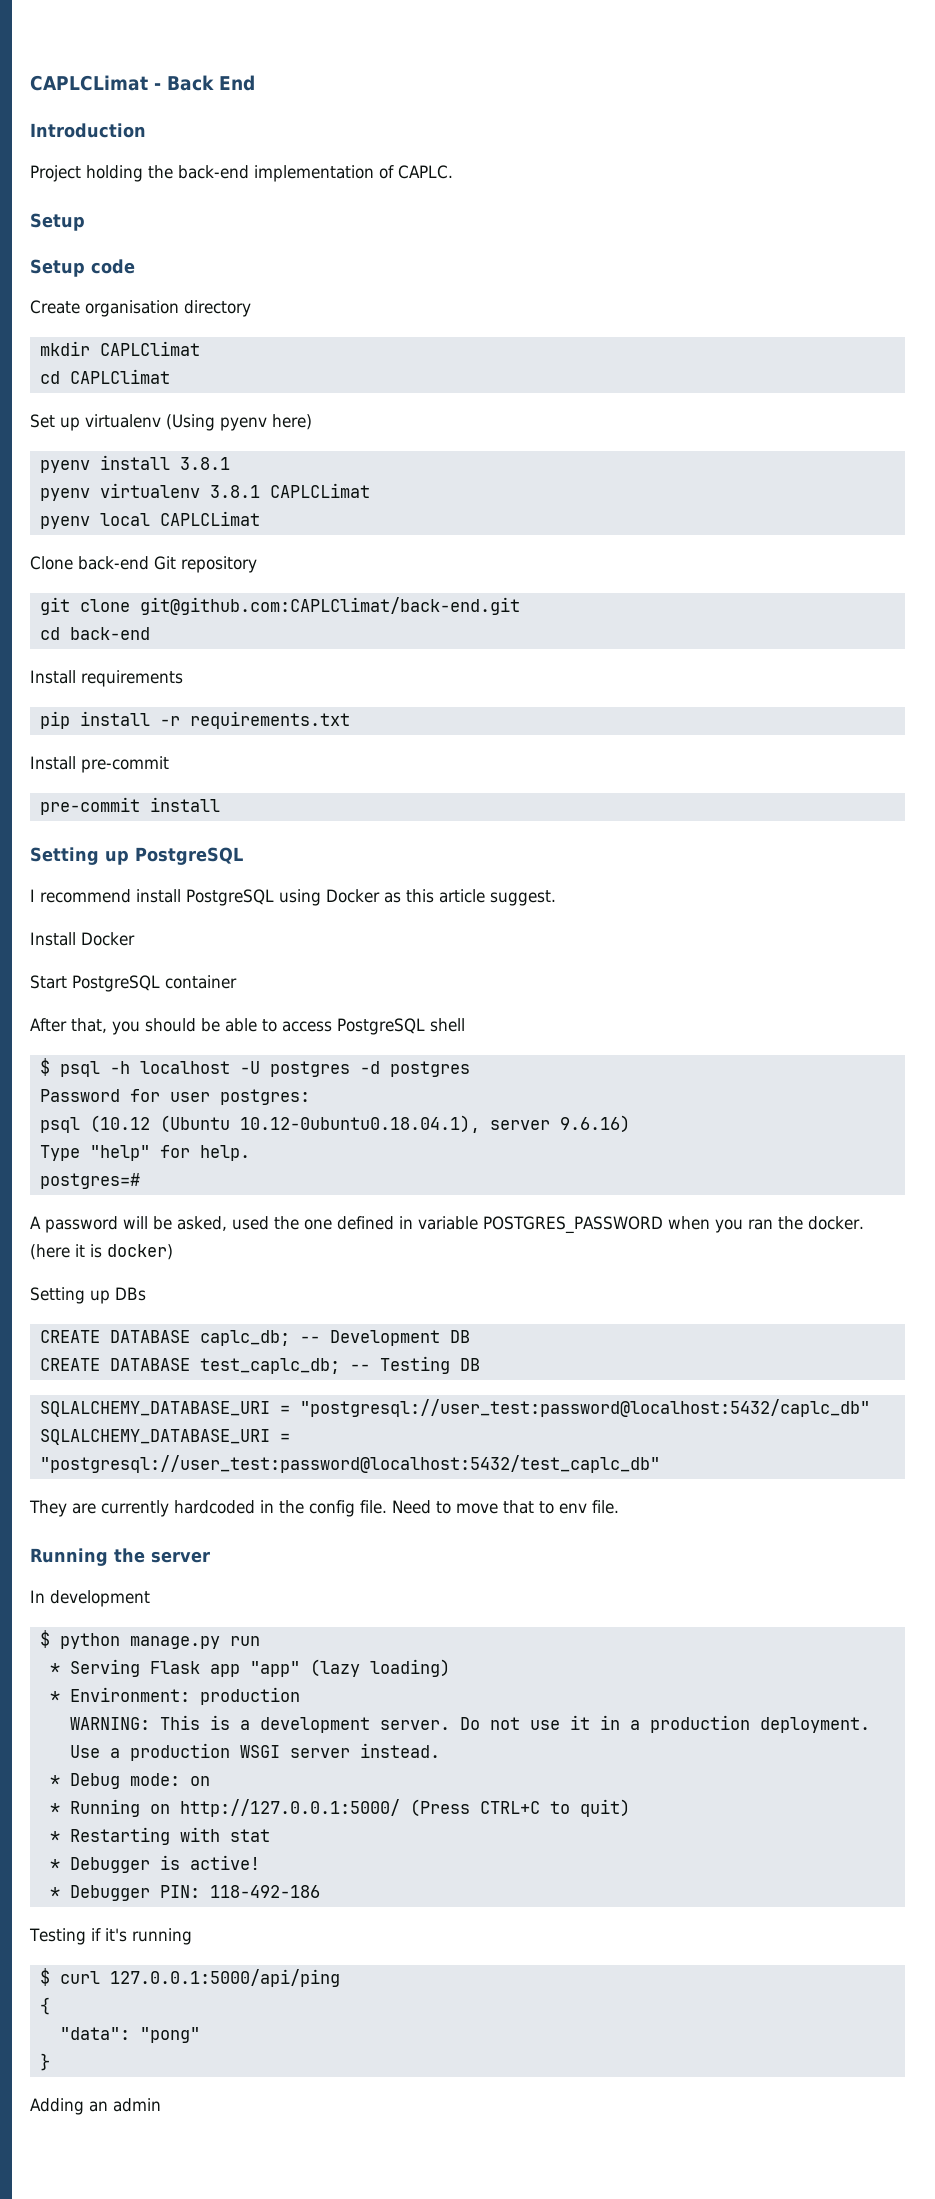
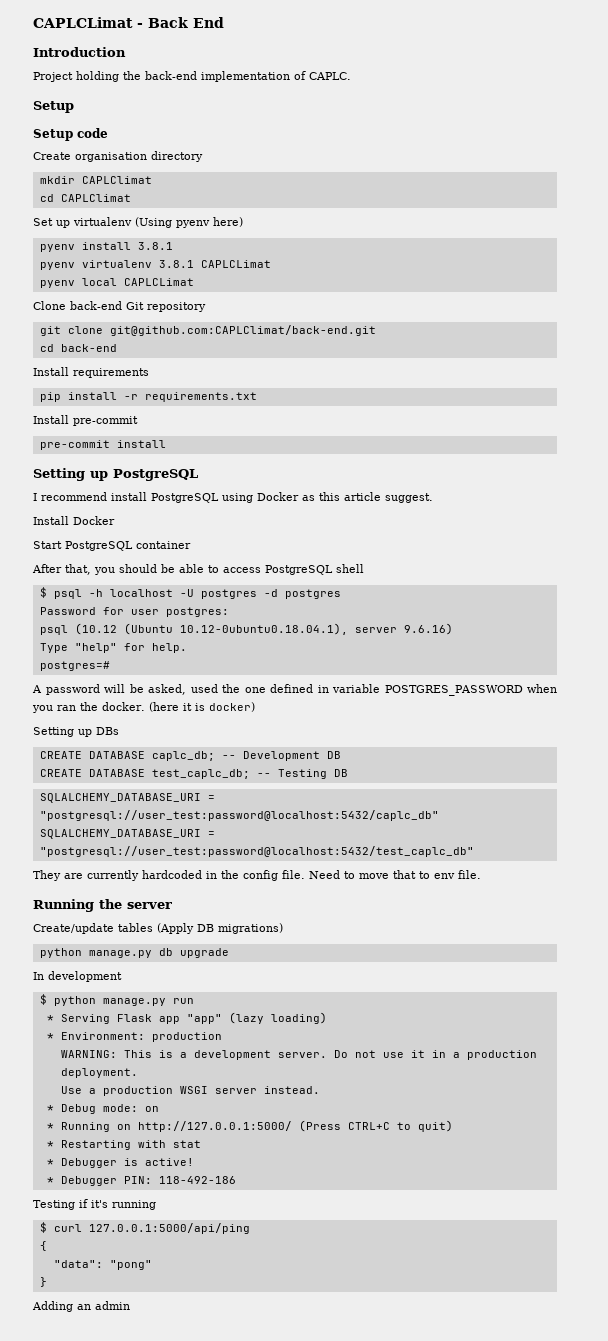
+ Create/update tables (Apply DB migrations)
+ python manage.py db upgrade

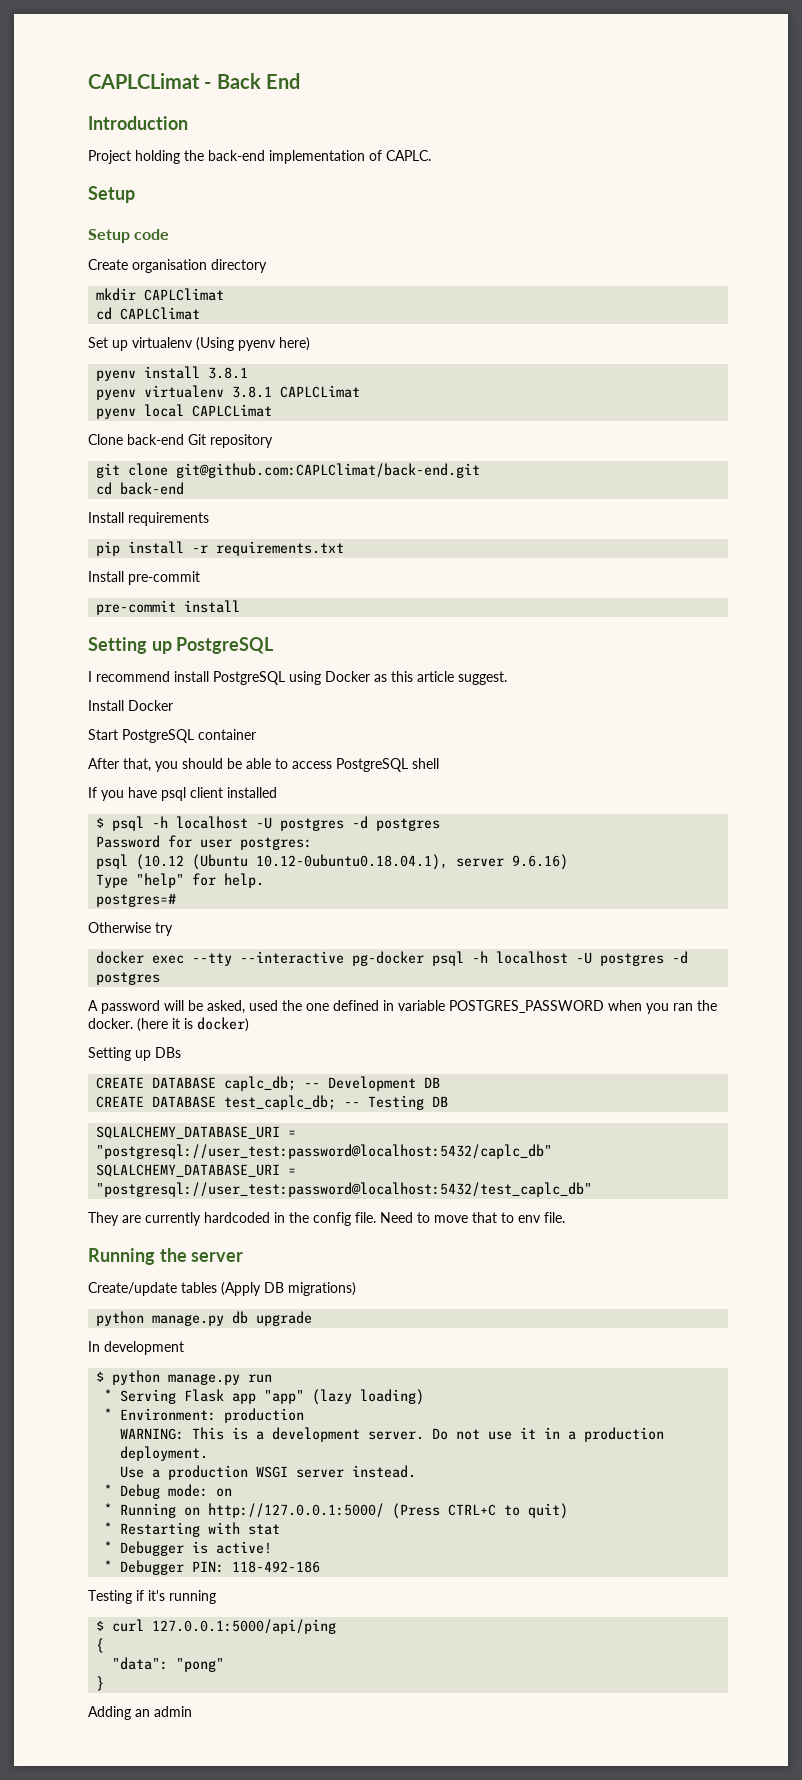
+ If you have psql client installed
+ Otherwise try
+ docker exec --tty --interactive pg-docker psql -h localhost -U postgres -d postgres

